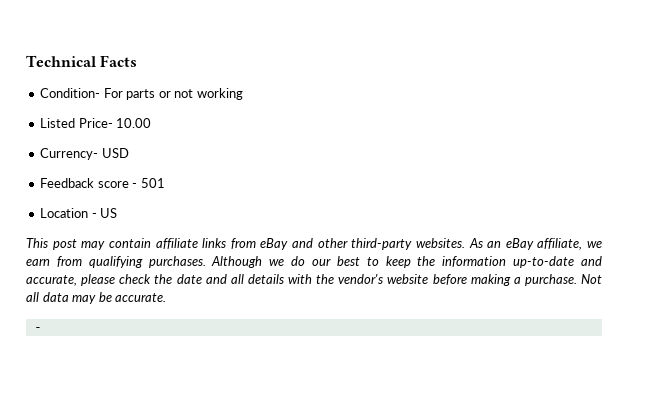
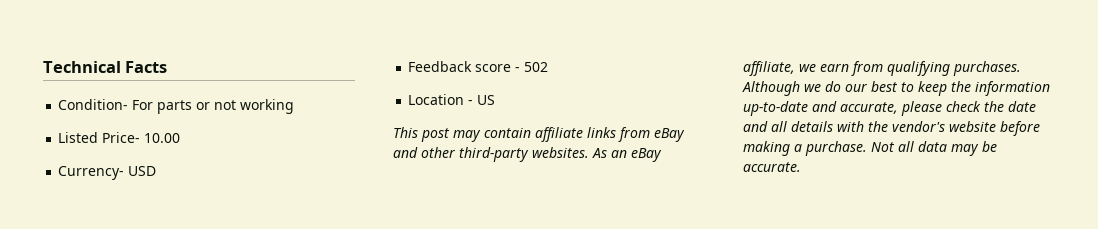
- Feedback score - 501
+ Feedback score - 502
  Not all data may be accurate.
- -

